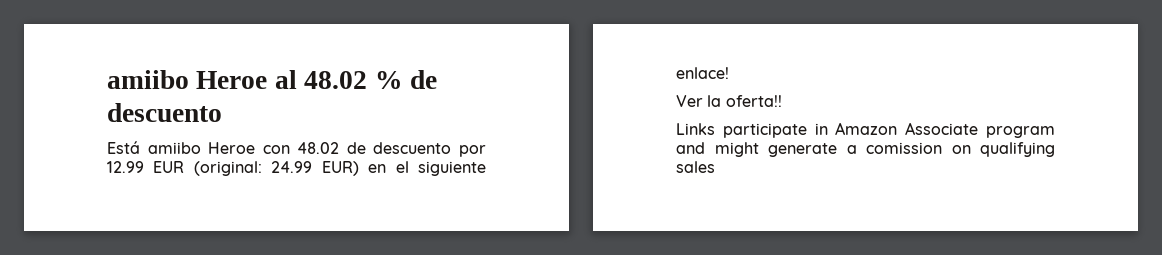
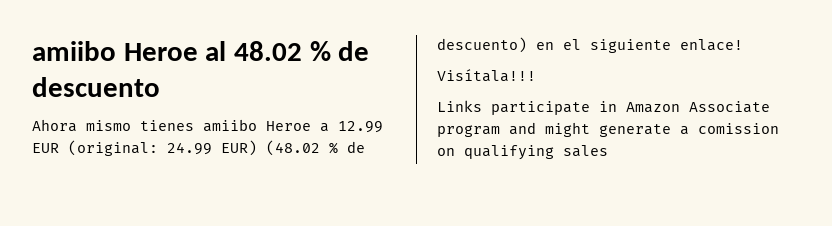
- Está amiibo Heroe con 48.02 de descuento por 12.99 EUR (original: 24.99 EUR) en el siguiente enlace!
+ Ahora mismo tienes amiibo Heroe a 12.99 EUR (original: 24.99 EUR) (48.02 % de descuento) en el siguiente enlace!
- Ver la oferta!!
+ Visítala!!!

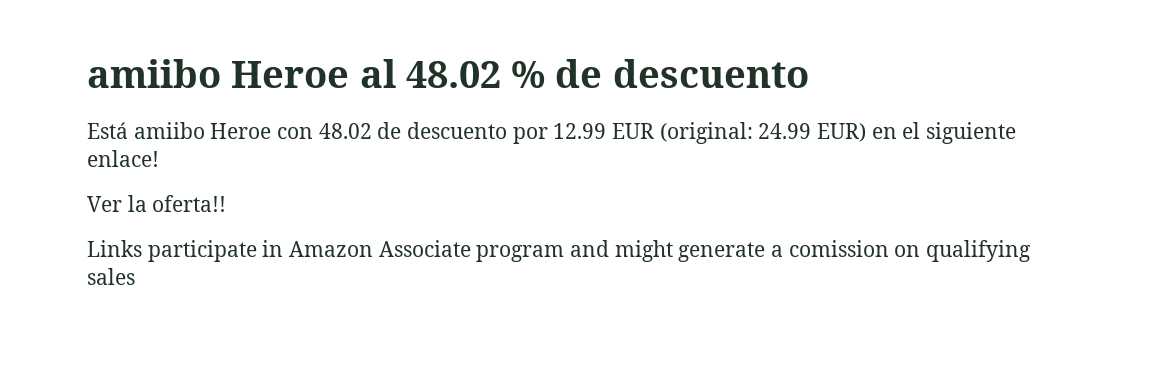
- Ahora mismo tienes amiibo Heroe a 12.99 EUR (original: 24.99 EUR) (48.02 % de descuento) en el siguiente enlace!
+ Está amiibo Heroe con 48.02 de descuento por 12.99 EUR (original: 24.99 EUR) en el siguiente enlace!
- Visítala!!!
+ Ver la oferta!!

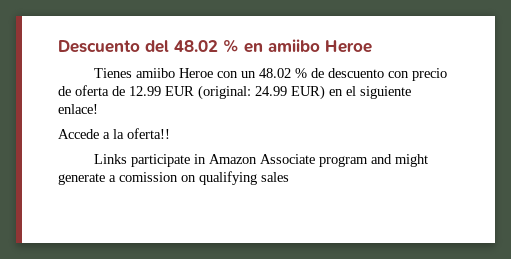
- amiibo Heroe al 48.02 % de descuento
- Está amiibo Heroe con 48.02 de descuento por 12.99 EUR (original: 24.99 EUR) en el siguiente enlace!
+ Descuento del 48.02 % en amiibo Heroe
+ Tienes amiibo Heroe con un 48.02 % de descuento con precio de oferta de 12.99 EUR (original: 24.99 EUR) en el siguiente enlace!
- Ver la oferta!!
+ Accede a la oferta!!

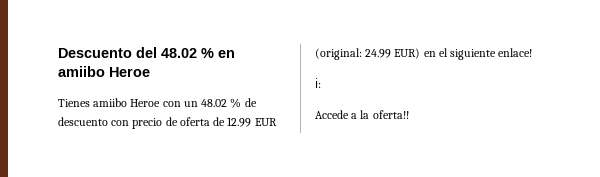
+ ℹ:
- Links participate in Amazon Associate program and might generate a comission on qualifying sales

